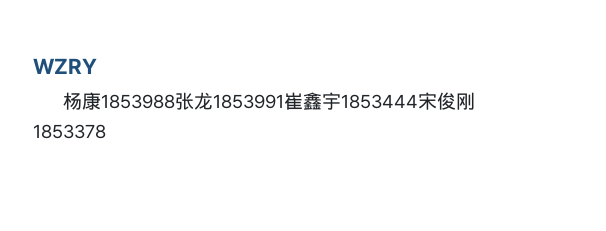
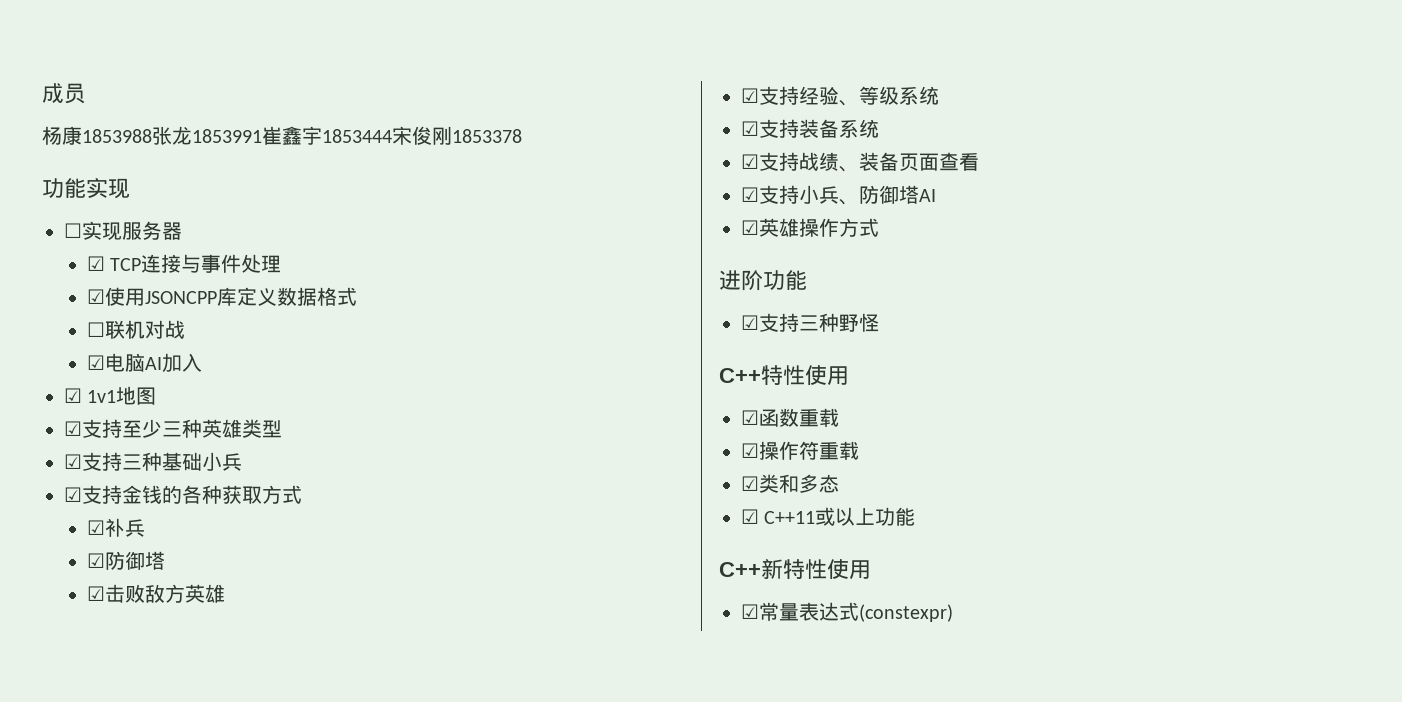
- WZRY
+ 成员
+ 功能实现
+ ☐实现服务器
+ ☑ TCP连接与事件处理
+ ☑使用JSONCPP库定义数据格式
+ ☐联机对战
+ ☑电脑AI加入
+ ☑ 1v1地图
+ ☑支持至少三种英雄类型
+ ☑支持三种基础小兵
+ ☑支持金钱的各种获取方式
+ ☑补兵
+ ☑防御塔
+ ☑击败敌方英雄
+ ☑支持经验、等级系统
+ ☑支持装备系统
+ ☑支持战绩、装备页面查看
+ ☑支持小兵、防御塔AI
+ ☑英雄操作方式
+ 进阶功能
+ ☑支持三种野怪
+ C++特性使用
+ ☑函数重载
+ ☑操作符重载
+ ☑类和多态
+ ☑ C++11或以上功能
+ C++新特性使用
+ ☑常量表达式(constexpr)

